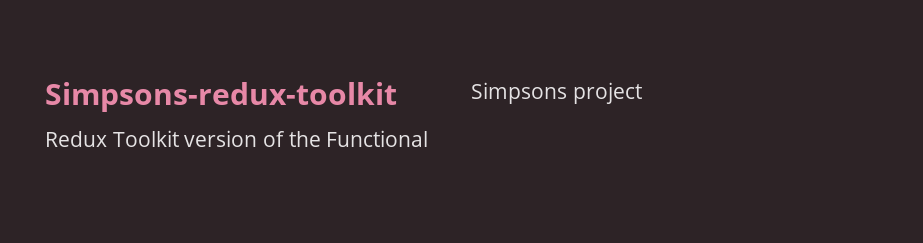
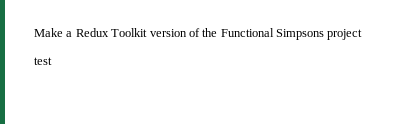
- Simpsons-redux-toolkit
- Redux Toolkit version of the Functional Simpsons project
+ Make a Redux Toolkit version of the Functional Simpsons project
+ test

